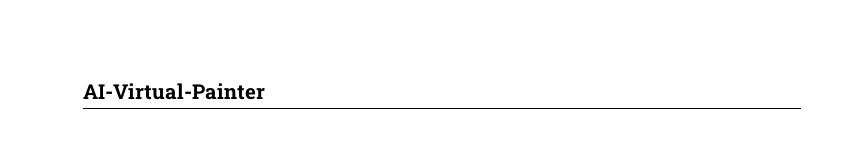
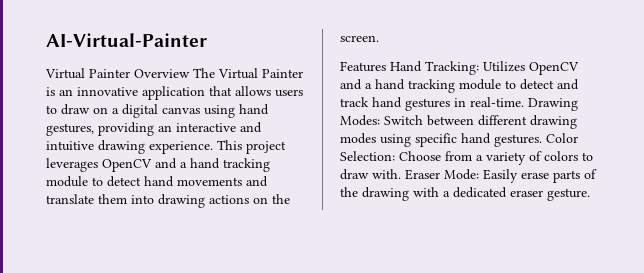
+ Virtual Painter Overview The Virtual Painter is an innovative application that allows users to draw on a digital canvas using hand gestures, providing an interactive and intuitive drawing experience. This project leverages OpenCV and a hand tracking module to detect hand movements and translate them into drawing actions on the screen.
+ Features Hand Tracking: Utilizes OpenCV and a hand tracking module to detect and track hand gestures in real-time. Drawing Modes: Switch between different drawing modes using specific hand gestures. Color Selection: Choose from a variety of colors to draw with. Eraser Mode: Easily erase parts of the drawing with a dedicated eraser gesture.

